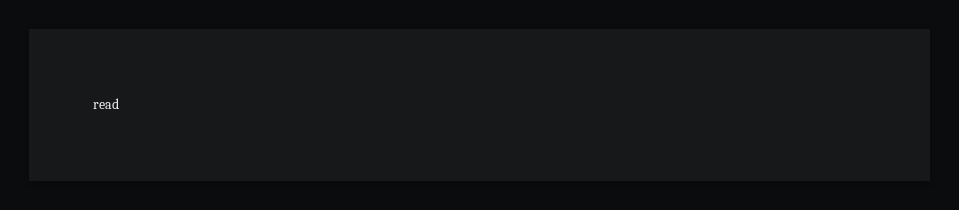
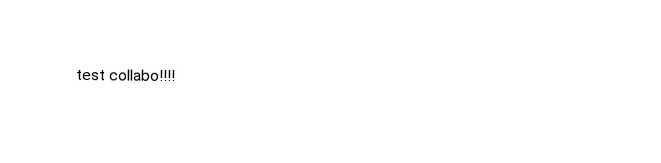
- read
+ test collabo!!!!

